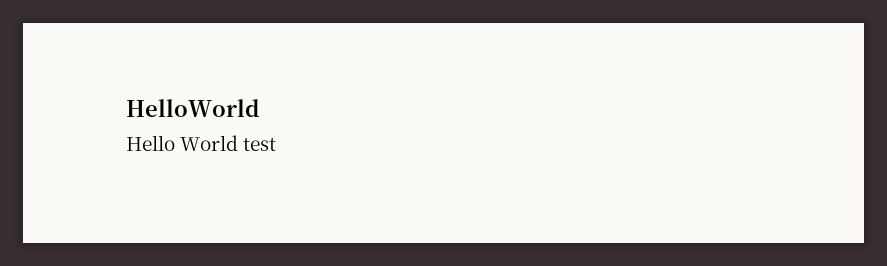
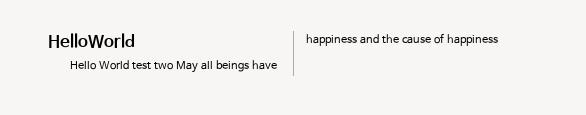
- Hello World test
+ Hello World test two May all beings have happiness and the cause of happiness

